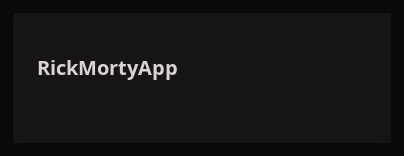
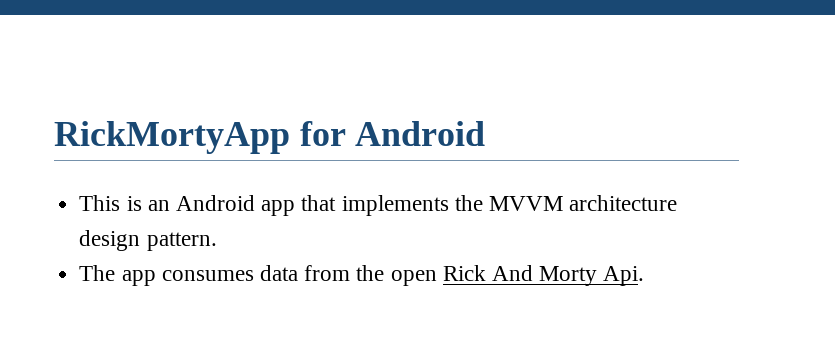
- RickMortyApp
+ RickMortyApp for Android
+ This is an Android app that implements the MVVM architecture design pattern.
+ The app consumes data from the open Rick And Morty Api.

